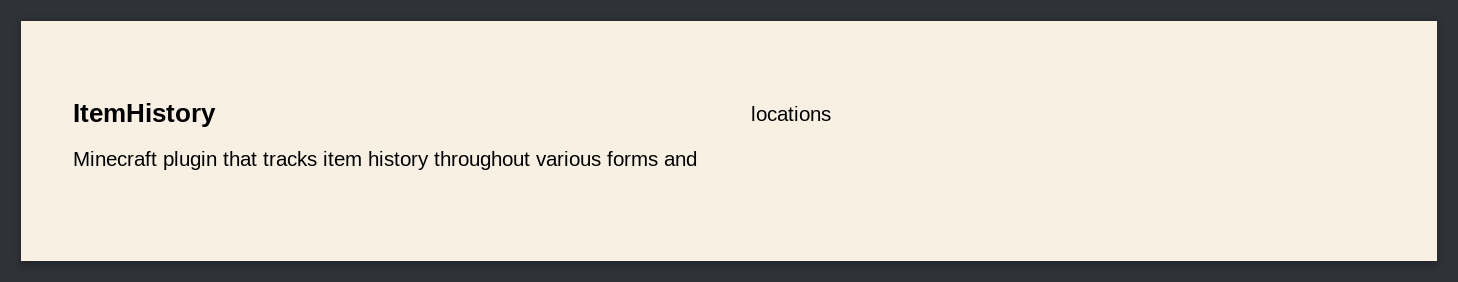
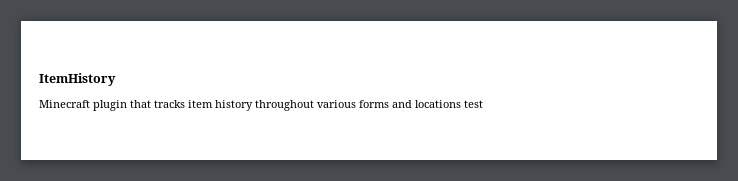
- Minecraft plugin that tracks item history throughout various forms and locations
+ Minecraft plugin that tracks item history throughout various forms and locations test

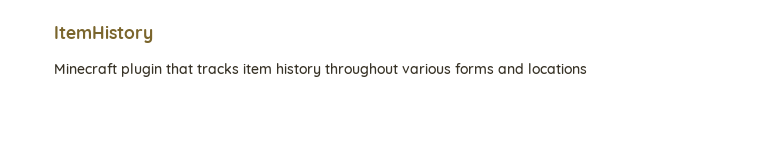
- Minecraft plugin that tracks item history throughout various forms and locations test
+ Minecraft plugin that tracks item history throughout various forms and locations

